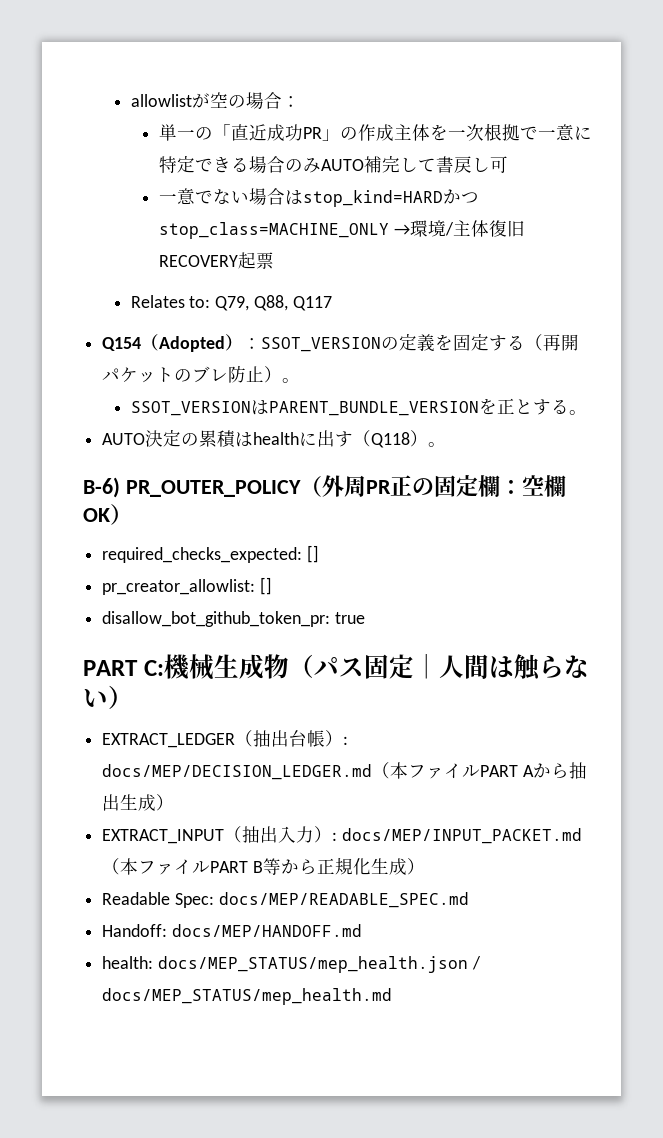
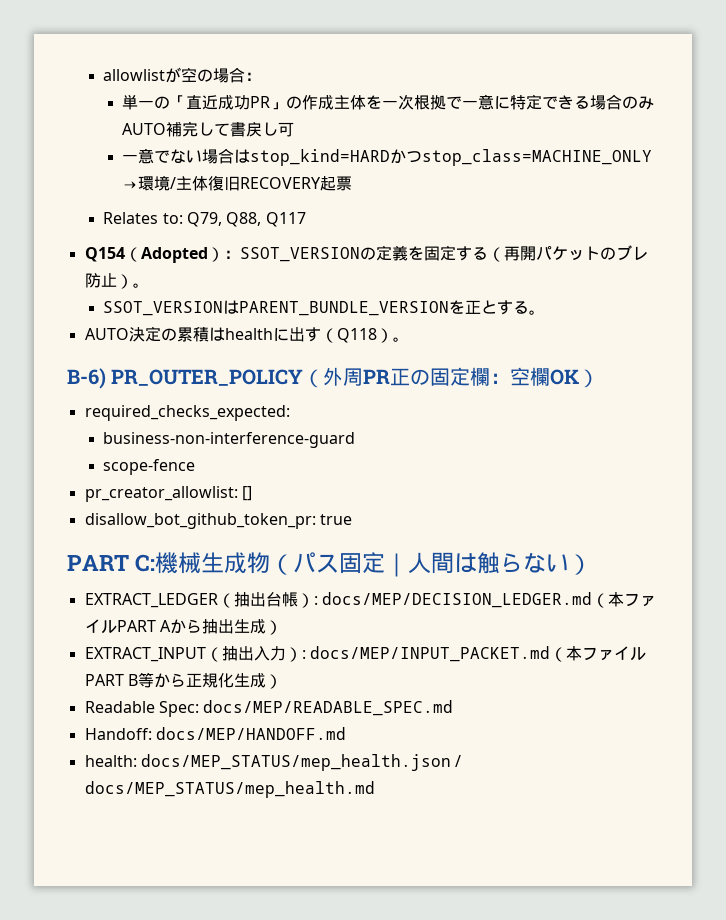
- required_checks_expected: []
+ required_checks_expected:
+ business-non-interference-guard
+ scope-fence

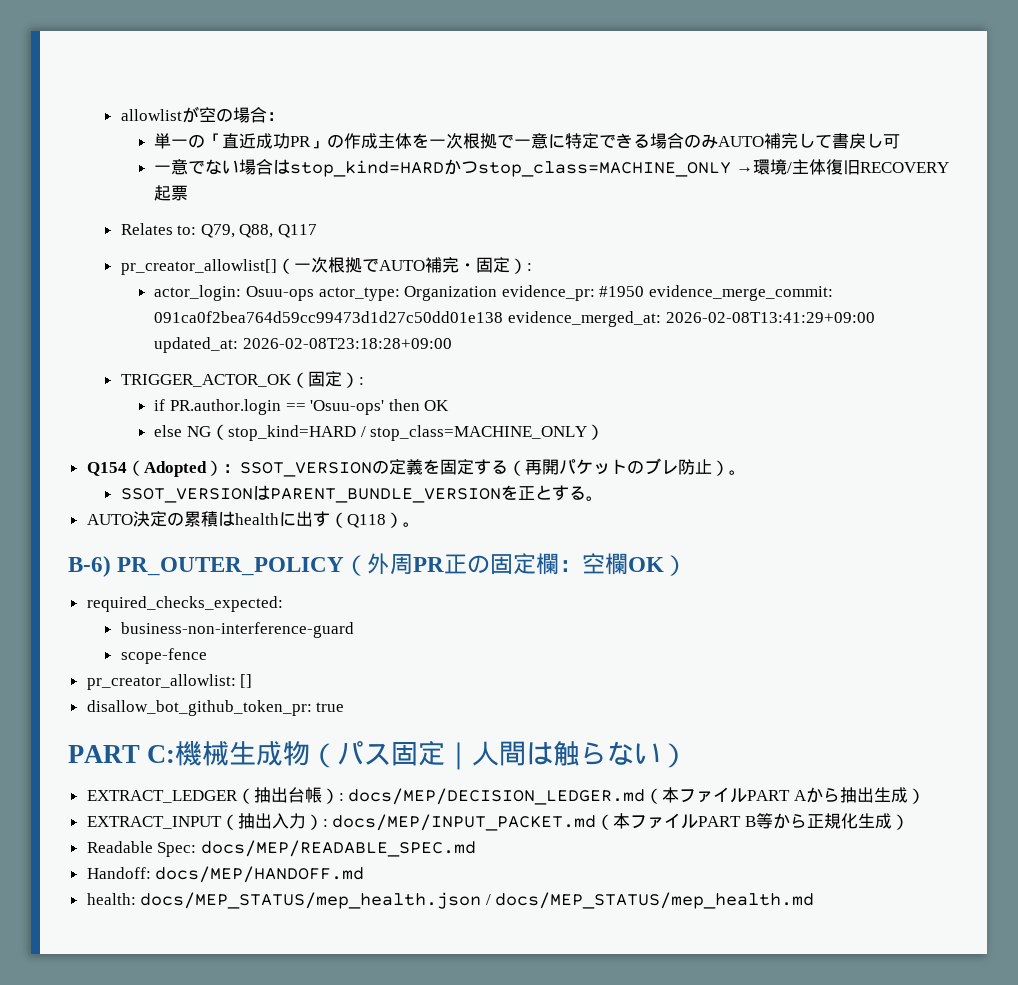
+ pr_creator_allowlist[]（一次根拠でAUTO補完・固定）:
+ actor_login: Osuu-ops actor_type: Organization evidence_pr: #1950 evidence_merge_commit: 091ca0f2bea764d59cc99473d1d27c50dd01e138 evidence_merged_at: 2026-02-08T13:41:29+09:00 updated_at: 2026-02-08T23:18:28+09:00
+ TRIGGER_ACTOR_OK（固定）:
+ if PR.author.login == 'Osuu-ops' then OK
+ else NG（stop_kind=HARD / stop_class=MACHINE_ONLY）

